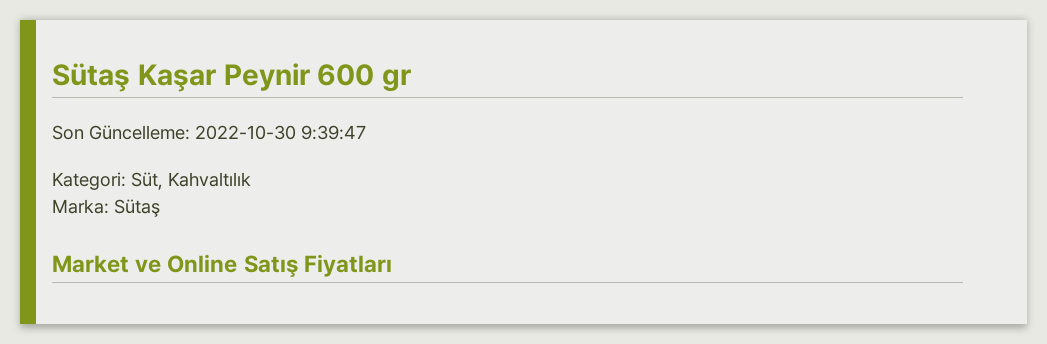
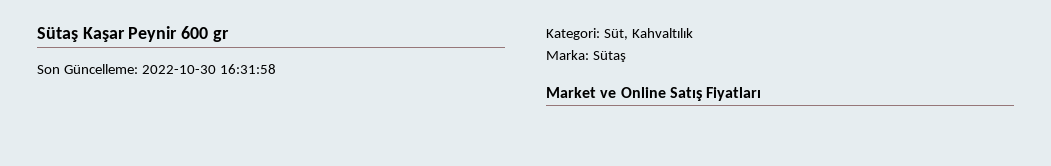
- Son Güncelleme: 2022-10-30 9:39:47
+ Son Güncelleme: 2022-10-30 16:31:58

